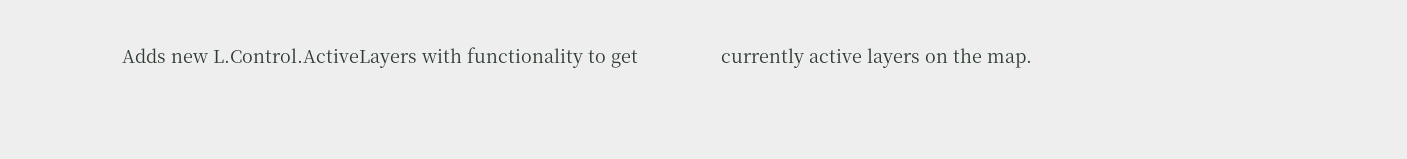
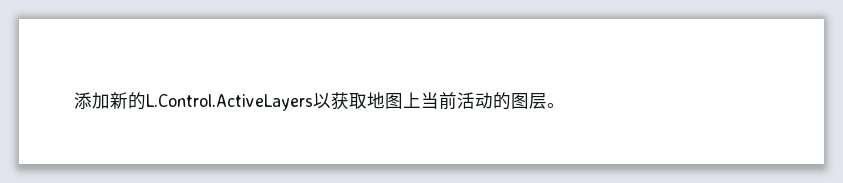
- Adds new L.Control.ActiveLayers with functionality to get currently active layers on the map.
+ 添加新的L.Control.ActiveLayers以获取地图上当前活动的图层。

